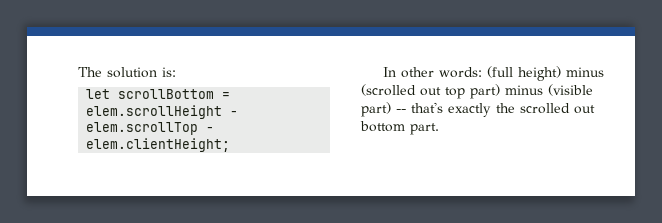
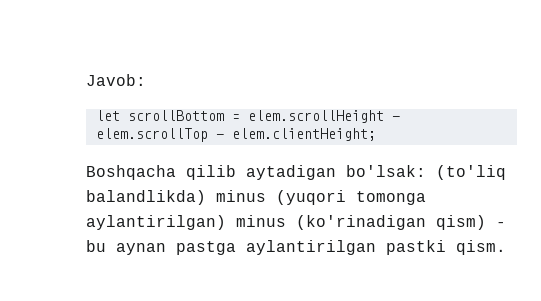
- The solution is:
+ Javob:
- In other words: (full height) minus (scrolled out top part) minus (visible part) -- that's exactly the scrolled out bottom part.
+ Boshqacha qilib aytadigan bo'lsak: (to'liq balandlikda) minus (yuqori tomonga aylantirilgan) minus (ko'rinadigan qism) - bu aynan pastga aylantirilgan pastki qism.

